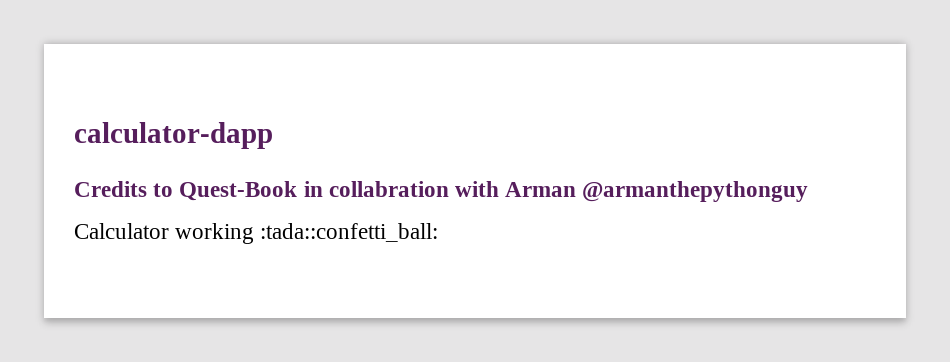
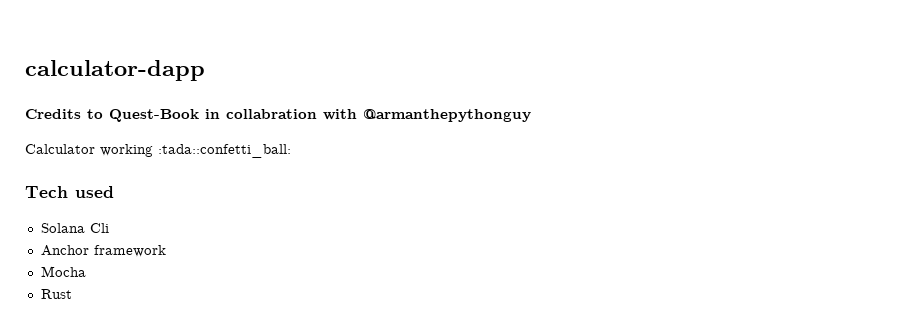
- Credits to Quest-Book in collabration with Arman @armanthepythonguy
+ Credits to Quest-Book in collabration with @armanthepythonguy
+ Tech used
+ Solana Cli
+ Anchor framework
+ Mocha
+ Rust

